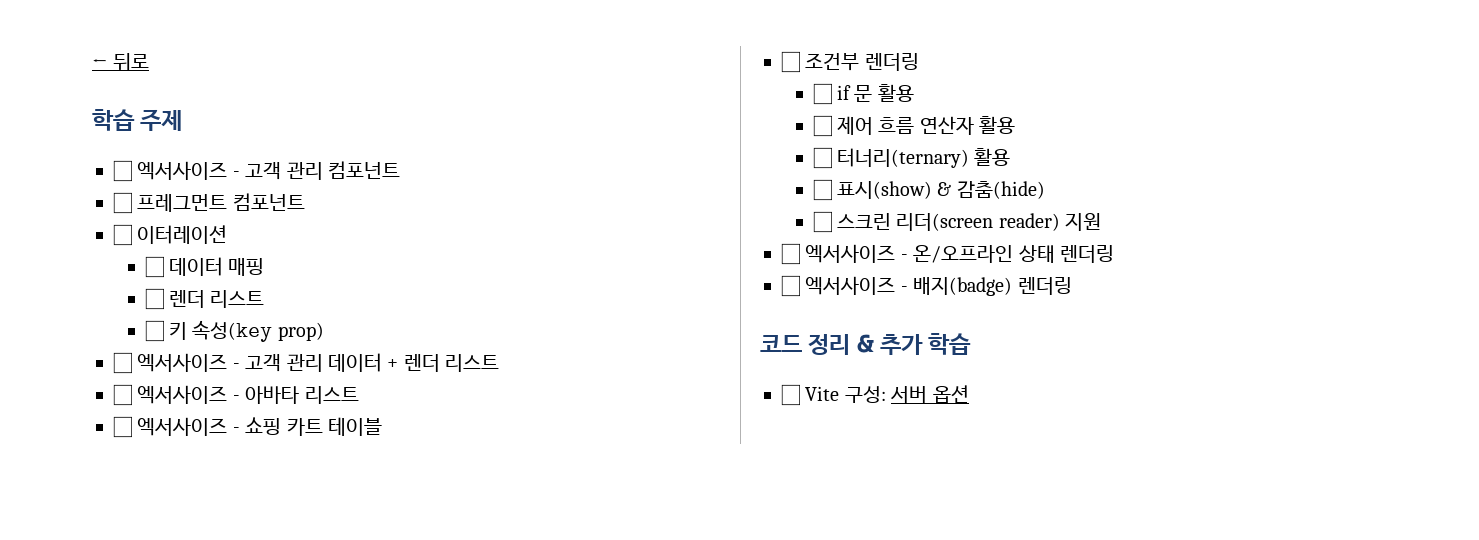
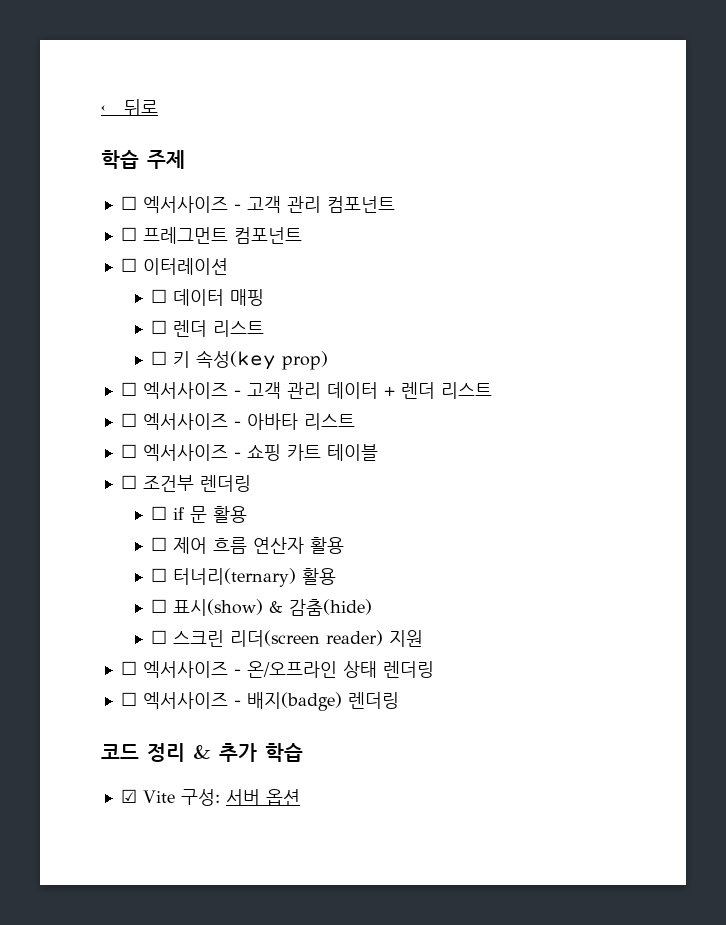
- ☐ Vite 구성: 서버 옵션
+ ☑ Vite 구성: 서버 옵션

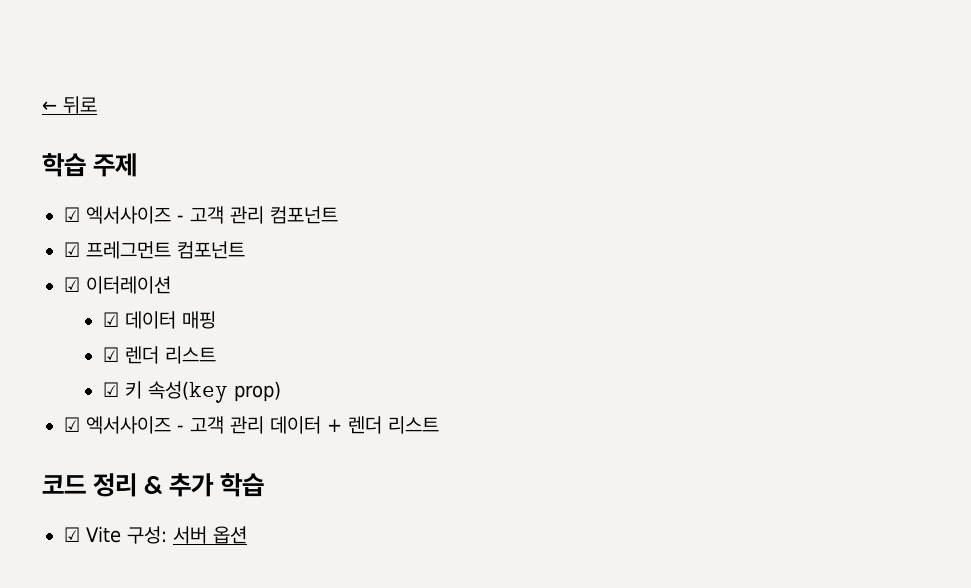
- ☐ 엑서사이즈 - 고객 관리 컴포넌트
+ ☑ 엑서사이즈 - 고객 관리 컴포넌트
- ☐ 프레그먼트 컴포넌트
+ ☑ 프레그먼트 컴포넌트
- ☐ 이터레이션
+ ☑ 이터레이션
- ☐ 데이터 매핑
+ ☑ 데이터 매핑
- ☐ 렌더 리스트
- ☐ 키 속성(key prop)
+ ☑ 렌더 리스트
+ ☑ 키 속성(key prop)
- ☐ 엑서사이즈 - 고객 관리 데이터 + 렌더 리스트
+ ☑ 엑서사이즈 - 고객 관리 데이터 + 렌더 리스트
- ☐ 엑서사이즈 - 아바타 리스트
- ☐ 엑서사이즈 - 쇼핑 카트 테이블
- ☐ 조건부 렌더링
- ☐ if 문 활용
- ☐ 제어 흐름 연산자 활용
- ☐ 터너리(ternary) 활용
- ☐ 표시(show) & 감춤(hide)
- ☐ 스크린 리더(screen reader) 지원
- ☐ 엑서사이즈 - 온/오프라인 상태 렌더링
- ☐ 엑서사이즈 - 배지(badge) 렌더링

